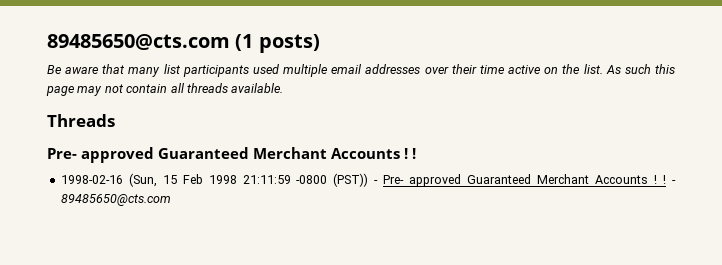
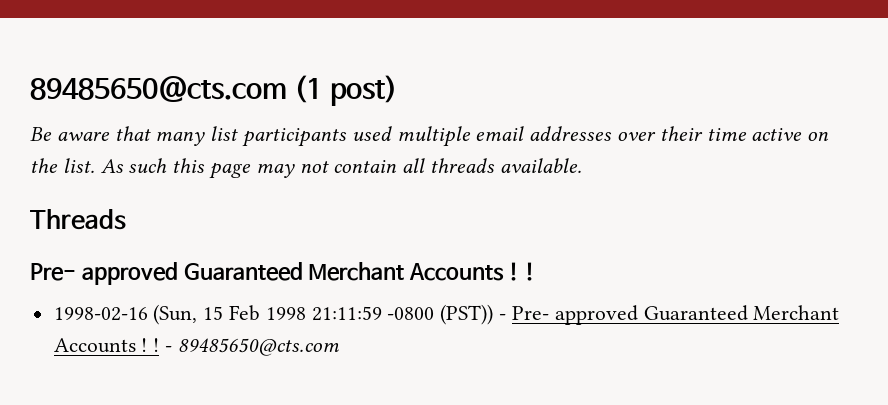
- 89485650@cts.com (1 posts)
+ 89485650@cts.com (1 post)

